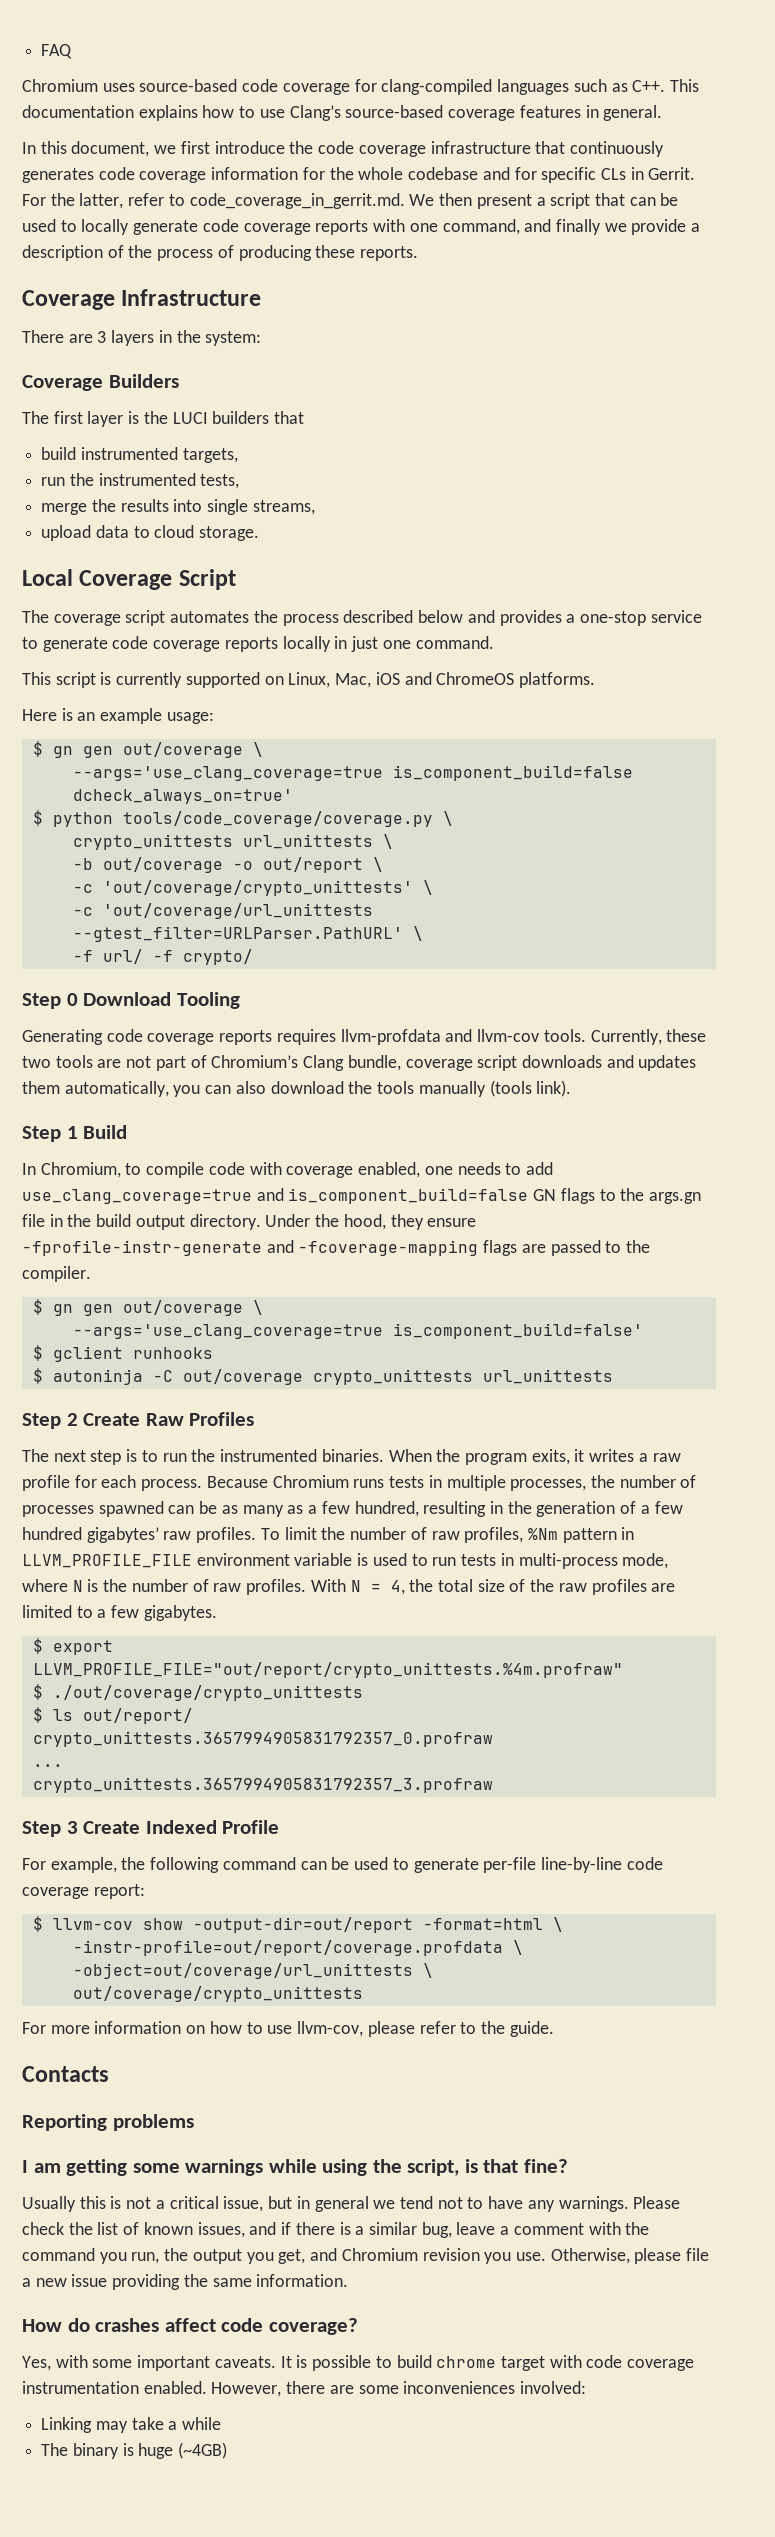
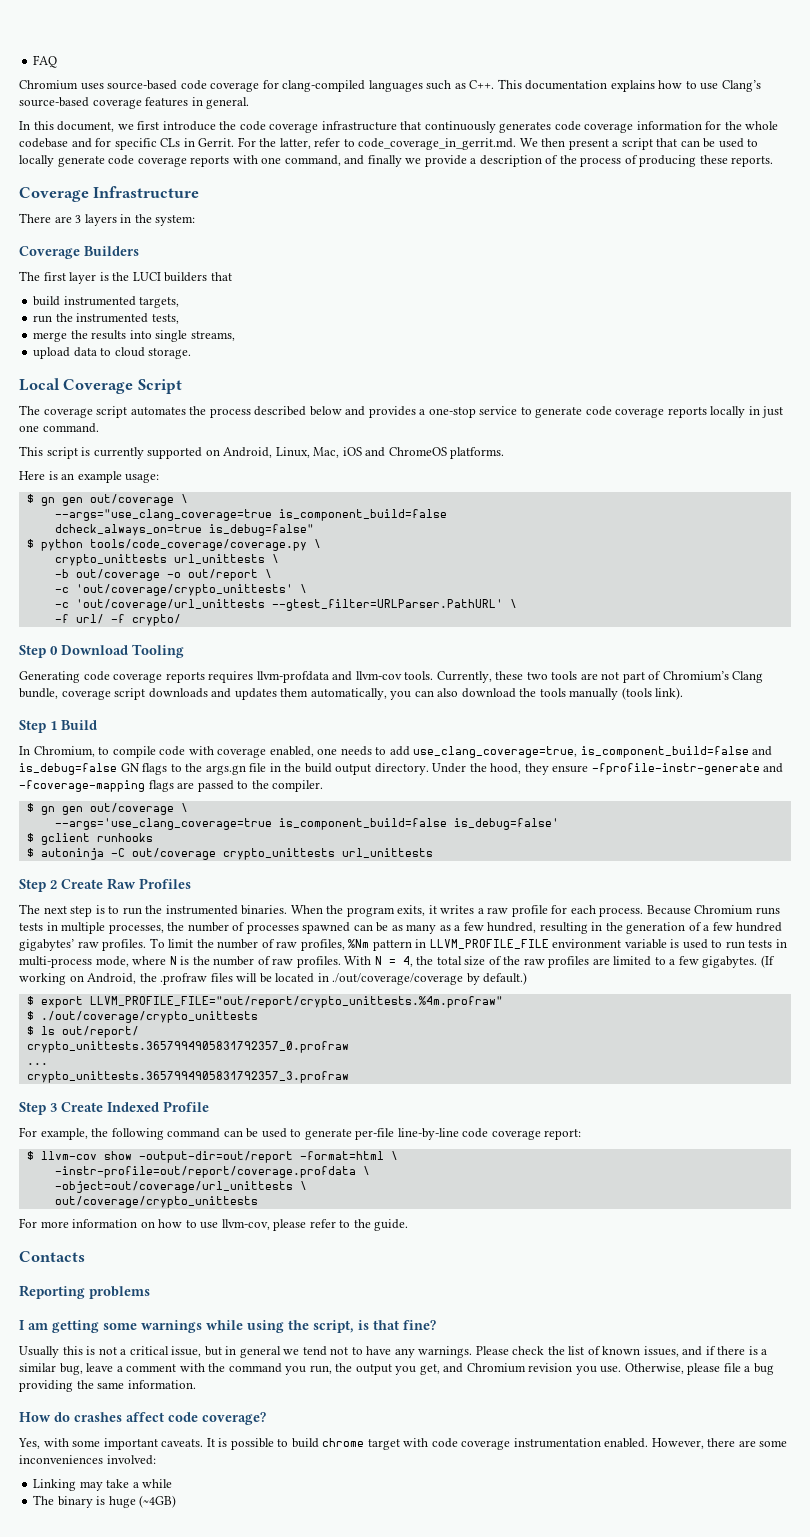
- This script is currently supported on Linux, Mac, iOS and ChromeOS platforms.
+ This script is currently supported on Android, Linux, Mac, iOS and ChromeOS platforms.
- --args='use_clang_coverage=true is_component_build=false dcheck_always_on=true'
+ --args="use_clang_coverage=true is_component_build=false
+ dcheck_always_on=true is_debug=false"
- In Chromium, to compile code with coverage enabled, one needs to add use_clang_coverage=true and is_component_build=false GN flags to the args.gn file in the build output directory.
+ In Chromium, to compile code with coverage enabled, one needs to add use_clang_coverage=true, is_component_build=false and is_debug=false GN flags to the args.gn file in the build output directory.
- --args='use_clang_coverage=true is_component_build=false'
+ --args='use_clang_coverage=true is_component_build=false is_debug=false'
+ (If working on Android, the .profraw files will be located in ./out/coverage/coverage by default.)
- Otherwise, please file a new issue providing the same information.
+ Otherwise, please file a bug providing the same information.

